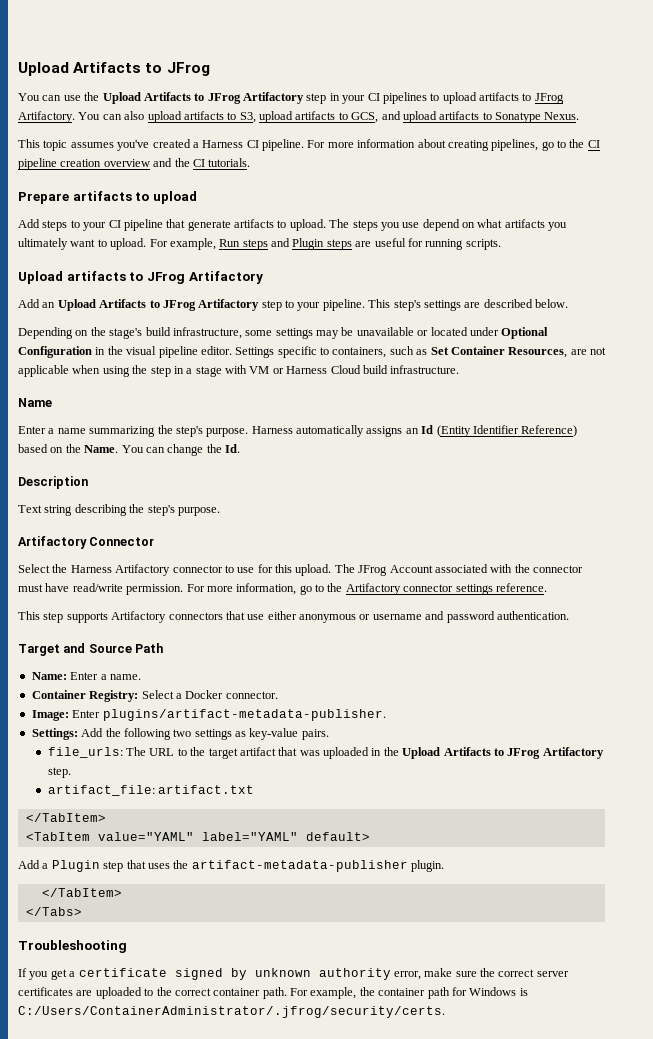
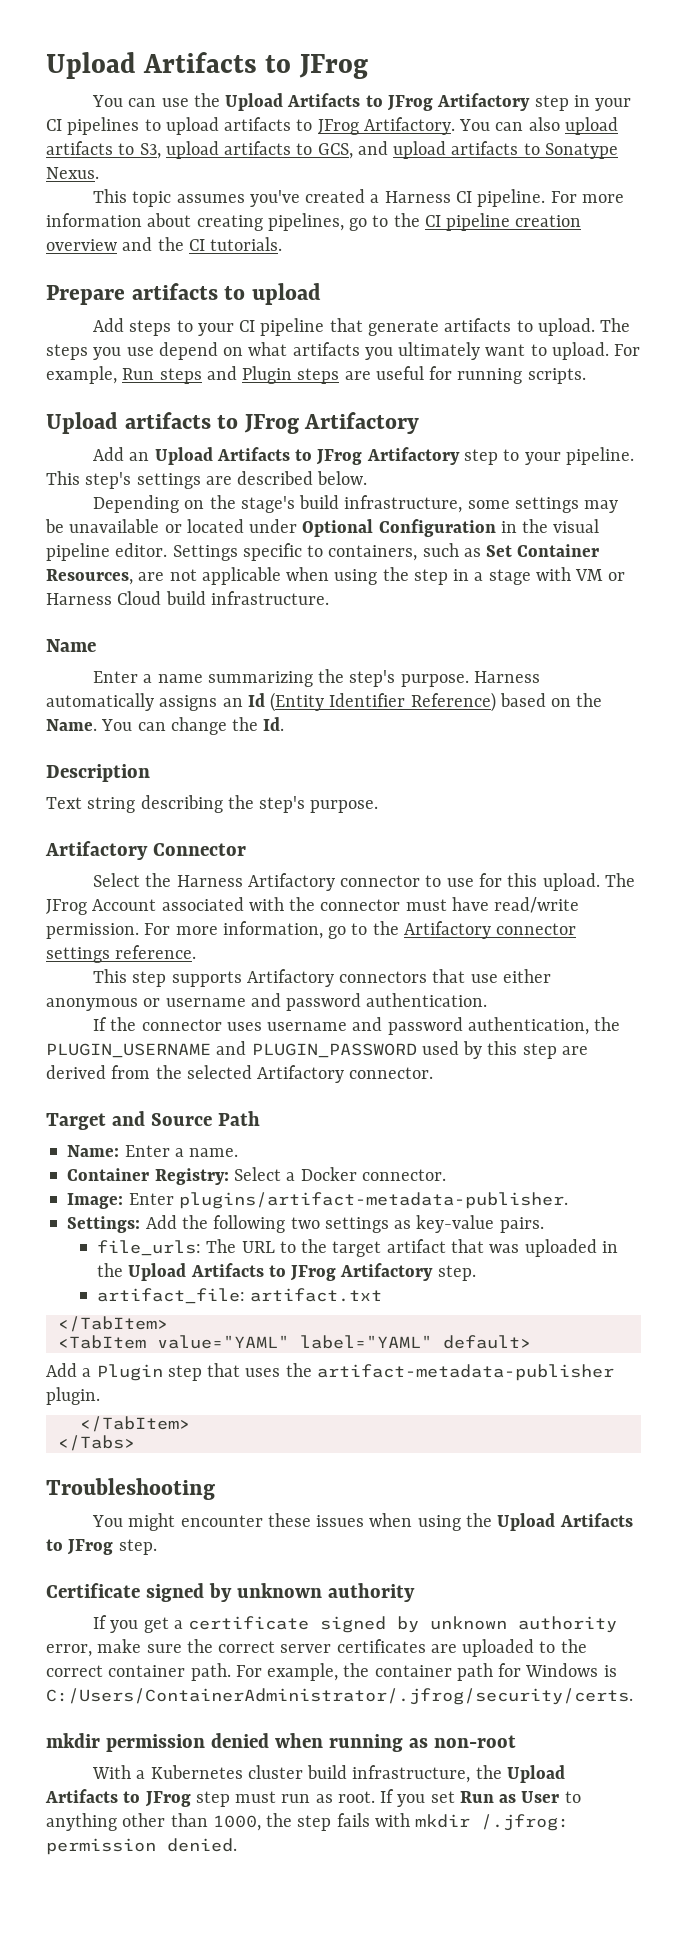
+ If the connector uses username and password authentication, the PLUGIN_USERNAME and PLUGIN_PASSWORD used by this step are derived from the selected Artifactory connector.
+ You might encounter these issues when using the Upload Artifacts to JFrog step.
+ Certificate signed by unknown authority
+ mkdir permission denied when running as non-root
+ With a Kubernetes cluster build infrastructure, the Upload Artifacts to JFrog step must run as root. If you set Run as User to anything other than 1000, the step fails with mkdir /.jfrog: permission denied.

